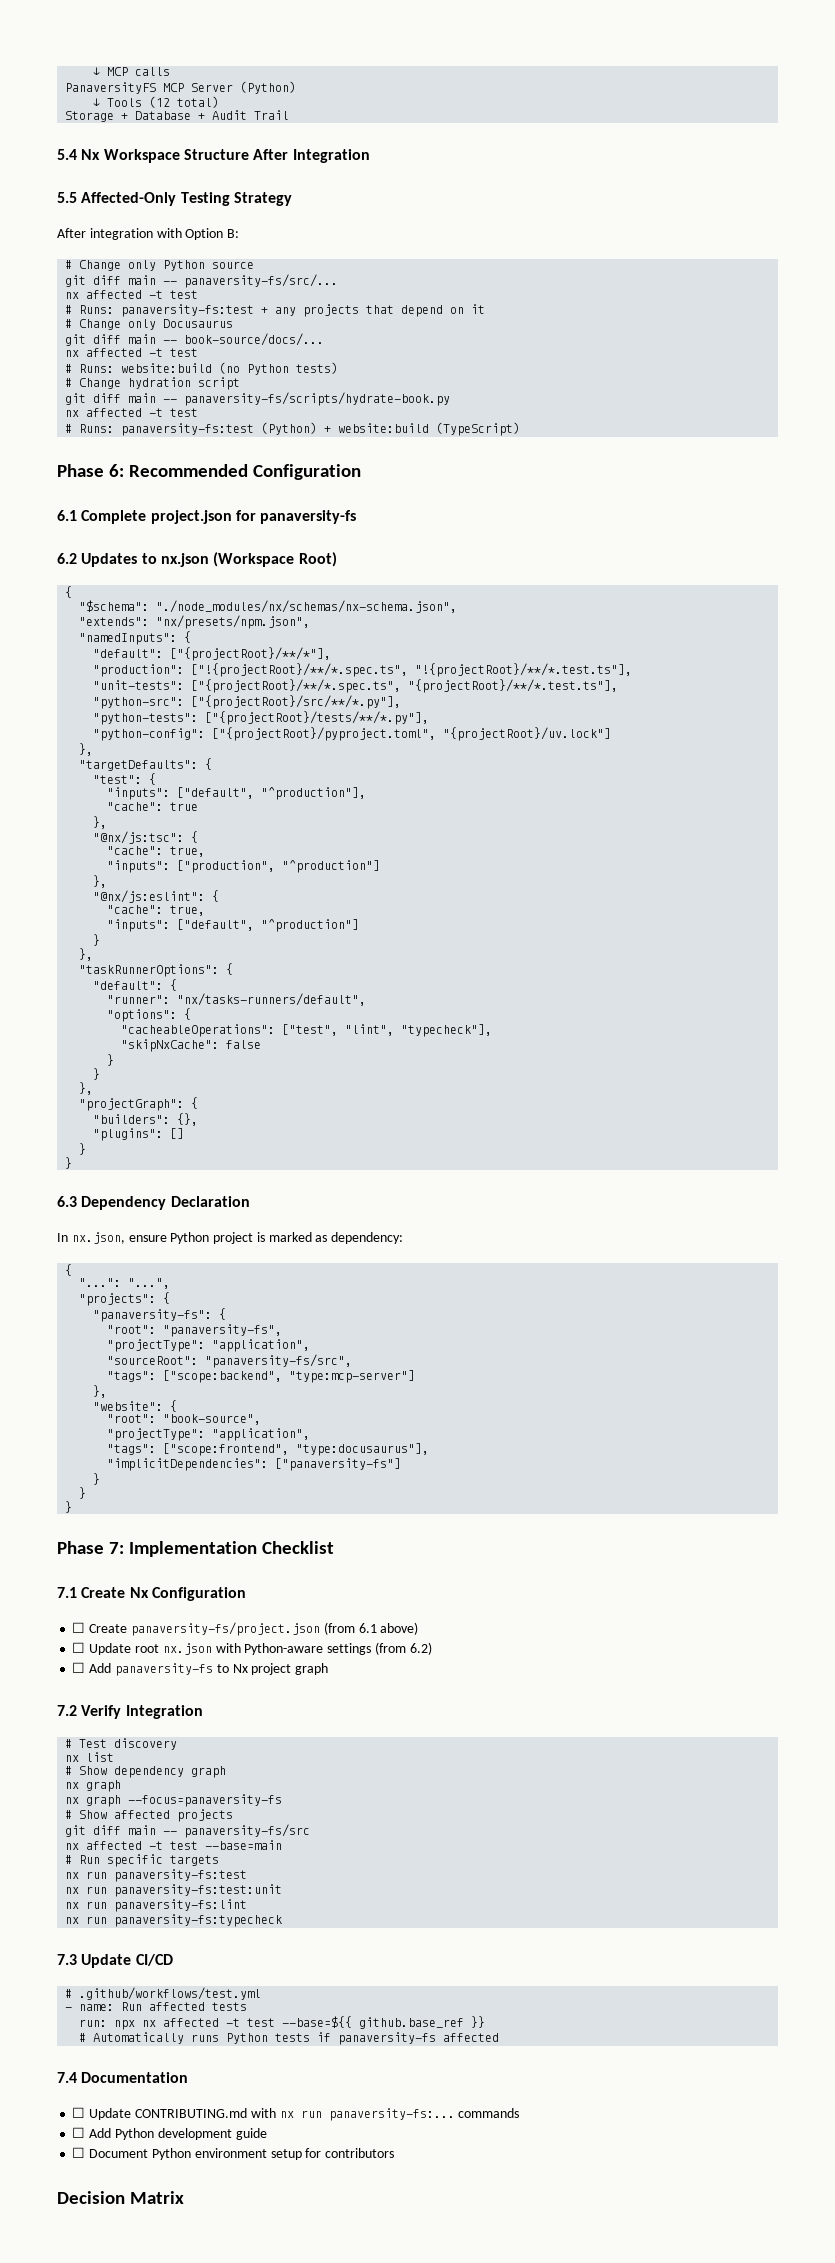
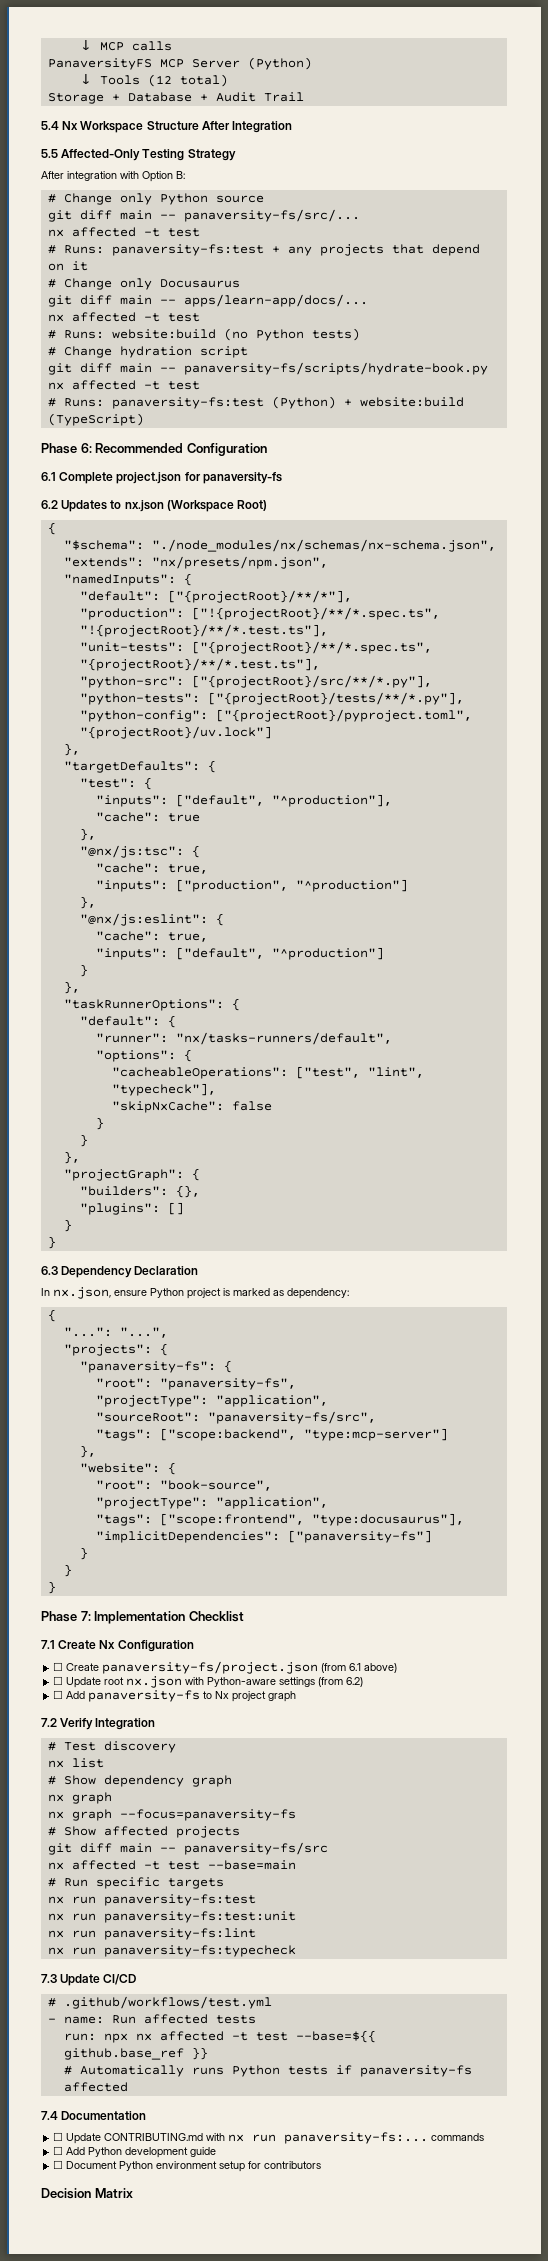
- git diff main -- book-source/docs/...
+ git diff main -- apps/learn-app/docs/...

